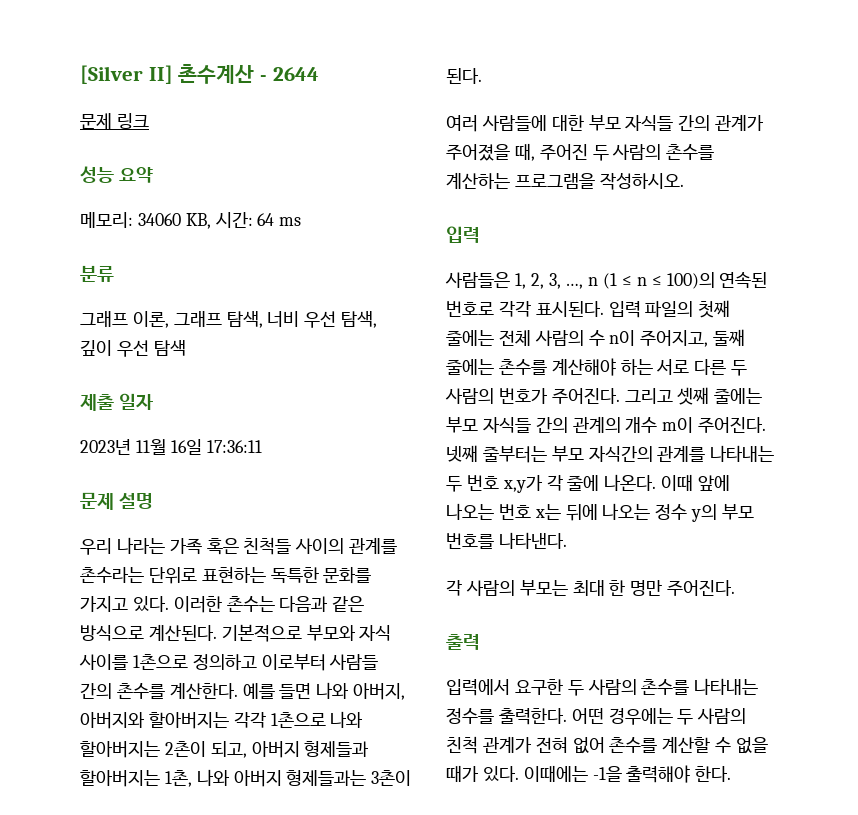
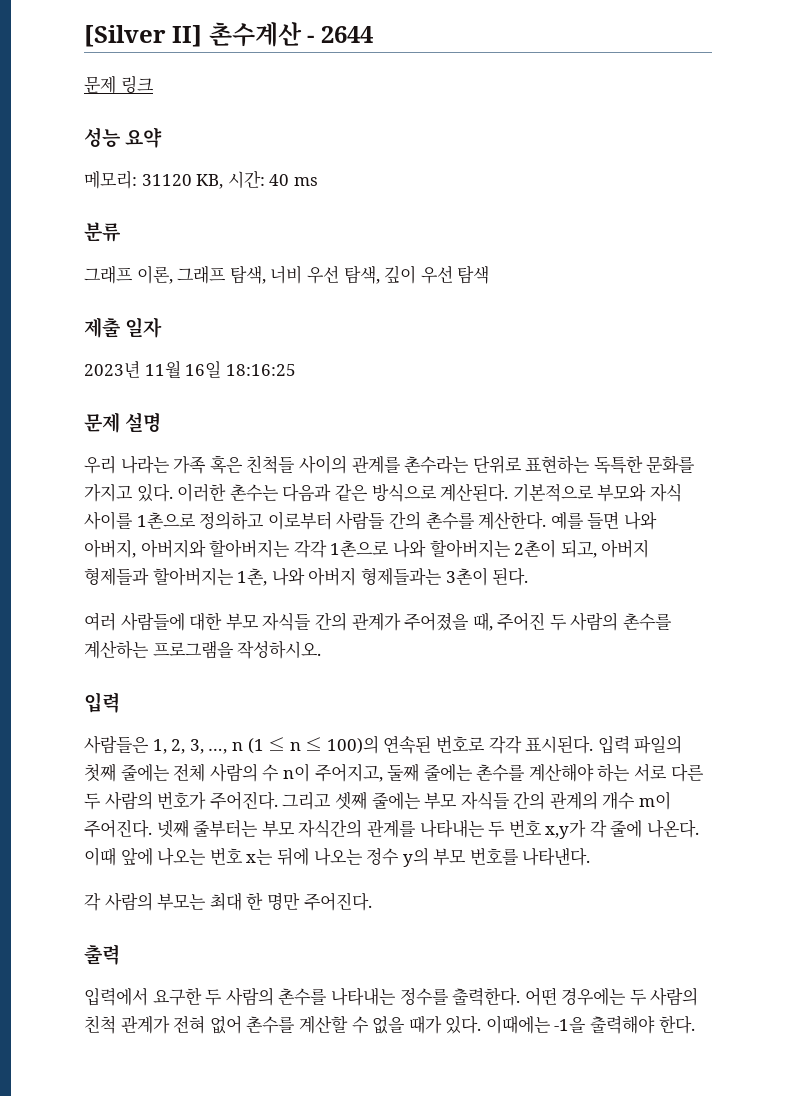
- 메모리: 34060 KB, 시간: 64 ms
+ 메모리: 31120 KB, 시간: 40 ms
- 2023년 11월 16일 17:36:11
+ 2023년 11월 16일 18:16:25

